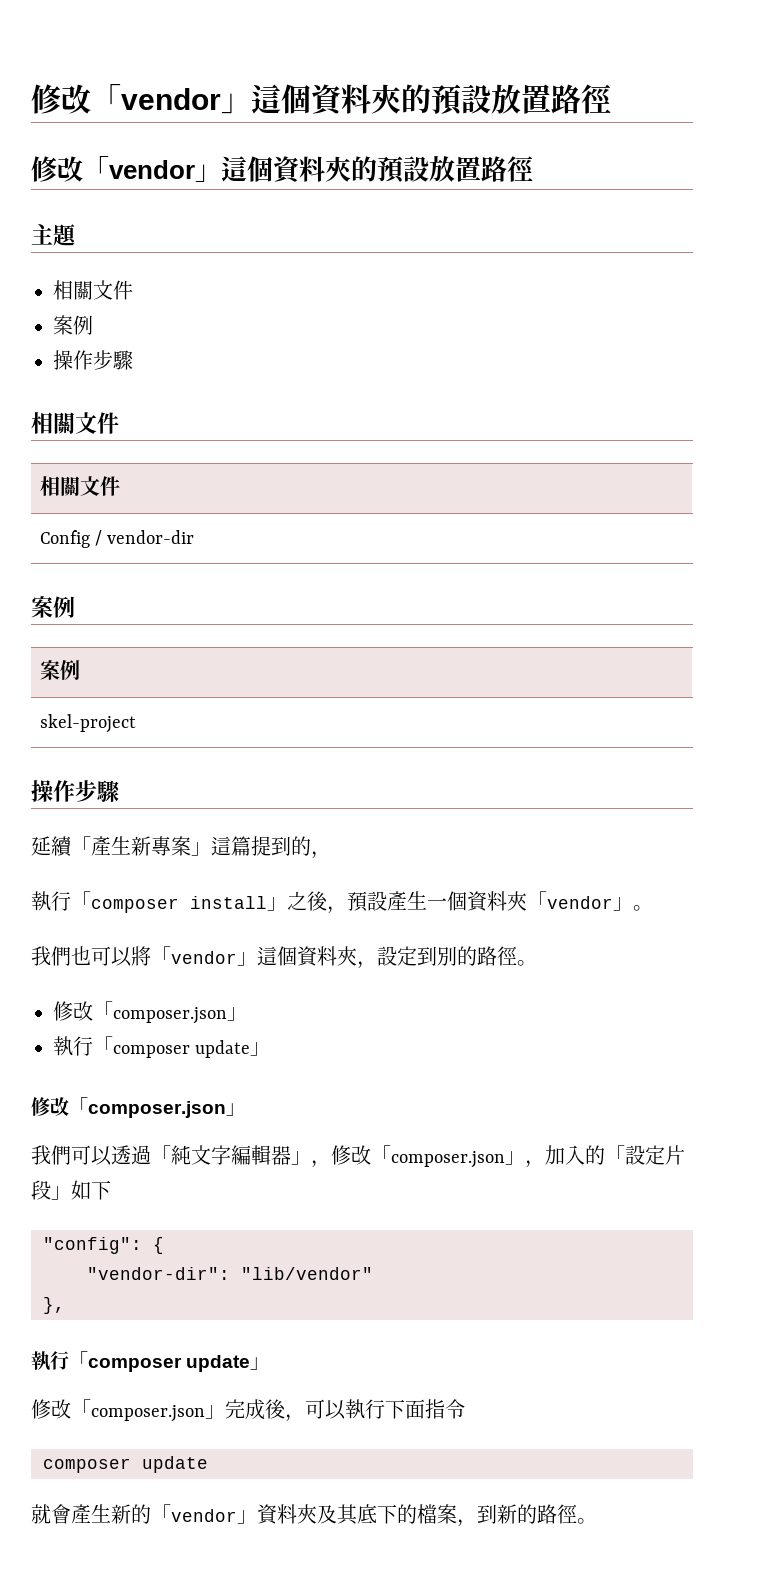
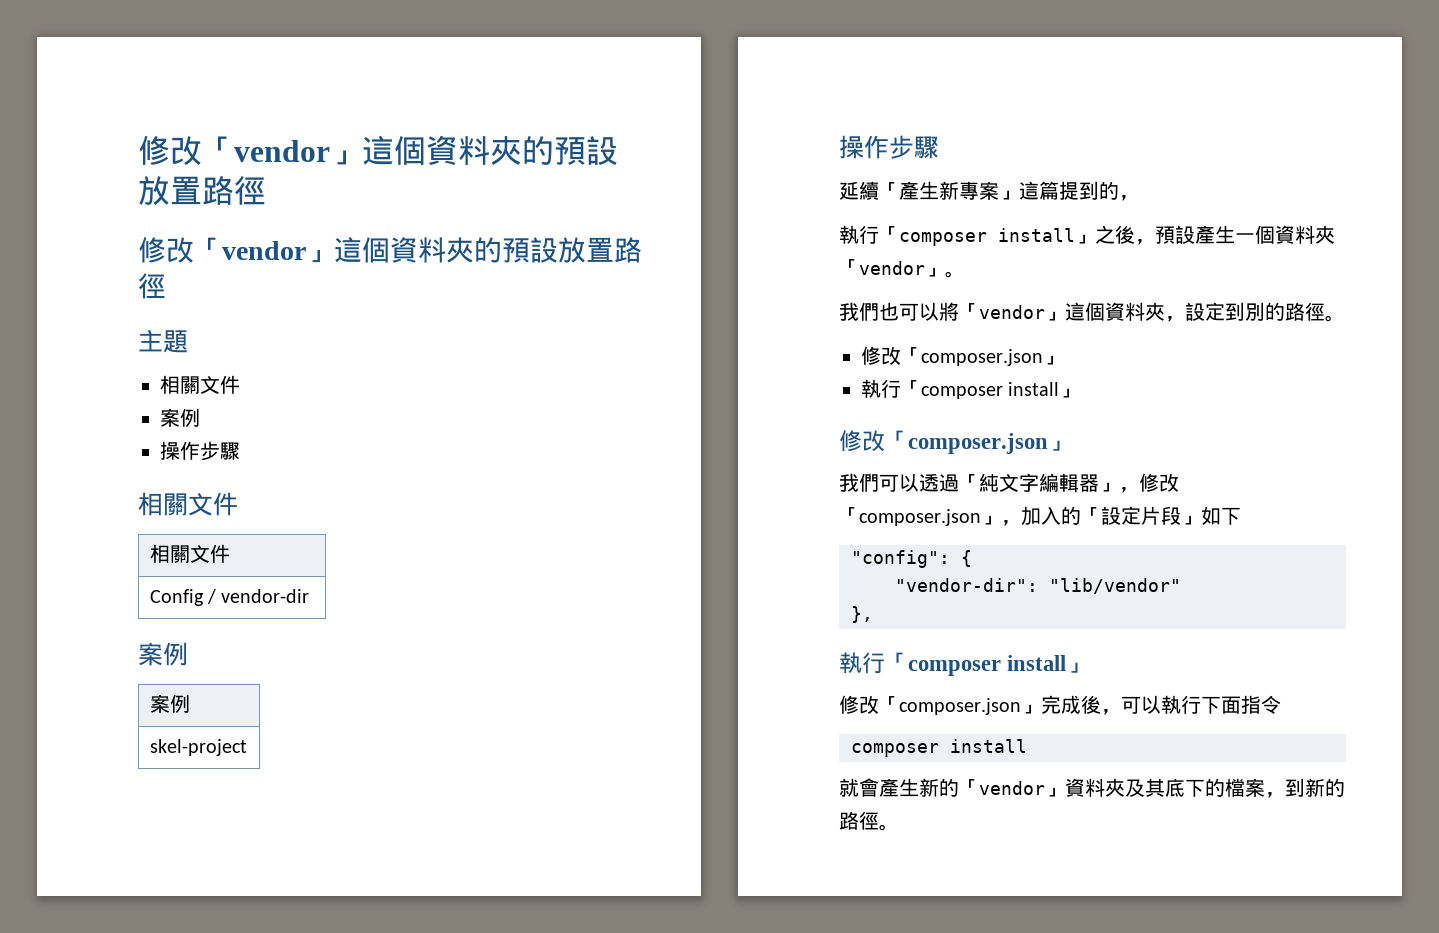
  我們也可以將「vendor」這個資料夾，設定到別的路徑。
  修改「composer.json」
- 執行「composer update」
+ 執行「composer install」
  },
- 執行「composer update」
+ 執行「composer install」
  修改「composer.json」完成後，可以執行下面指令
- composer update
+ composer install

